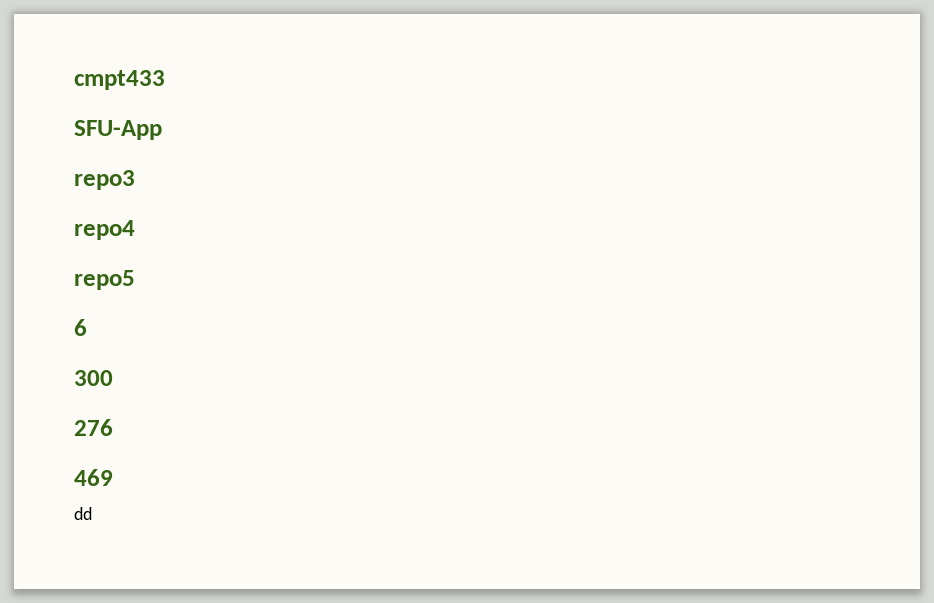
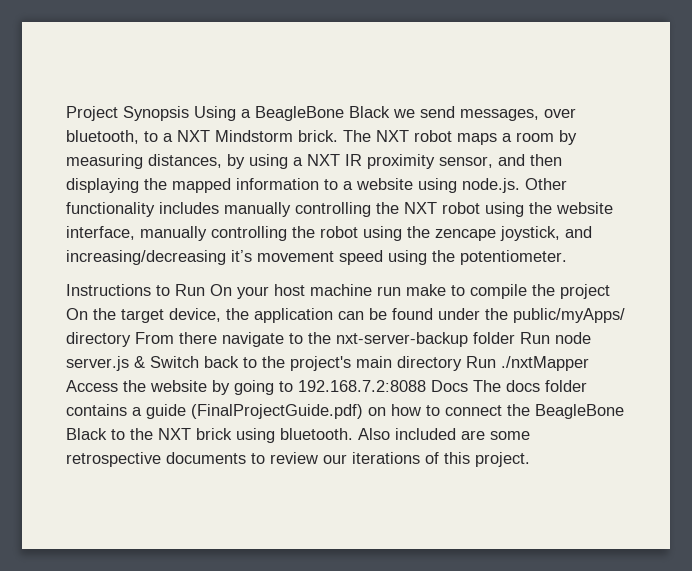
- cmpt433
- SFU-App
- repo3
- repo4
- repo5
- 6
- 300
- 276
- 469
- dd
+ Project Synopsis Using a BeagleBone Black we send messages, over bluetooth, to a NXT Mindstorm brick. The NXT robot maps a room by measuring distances, by using a NXT IR proximity sensor, and then displaying the mapped information to a website using node.js. Other functionality includes manually controlling the NXT robot using the website interface, manually controlling the robot using the zencape joystick, and increasing/decreasing it’s movement speed using the potentiometer.
+ Instructions to Run On your host machine run make to compile the project On the target device, the application can be found under the public/myApps/ directory From there navigate to the nxt-server-backup folder Run node server.js & Switch back to the project's main directory Run ./nxtMapper Access the website by going to 192.168.7.2:8088 Docs The docs folder contains a guide (FinalProjectGuide.pdf) on how to connect the BeagleBone Black to the NXT brick using bluetooth. Also included are some retrospective documents to review our iterations of this project.

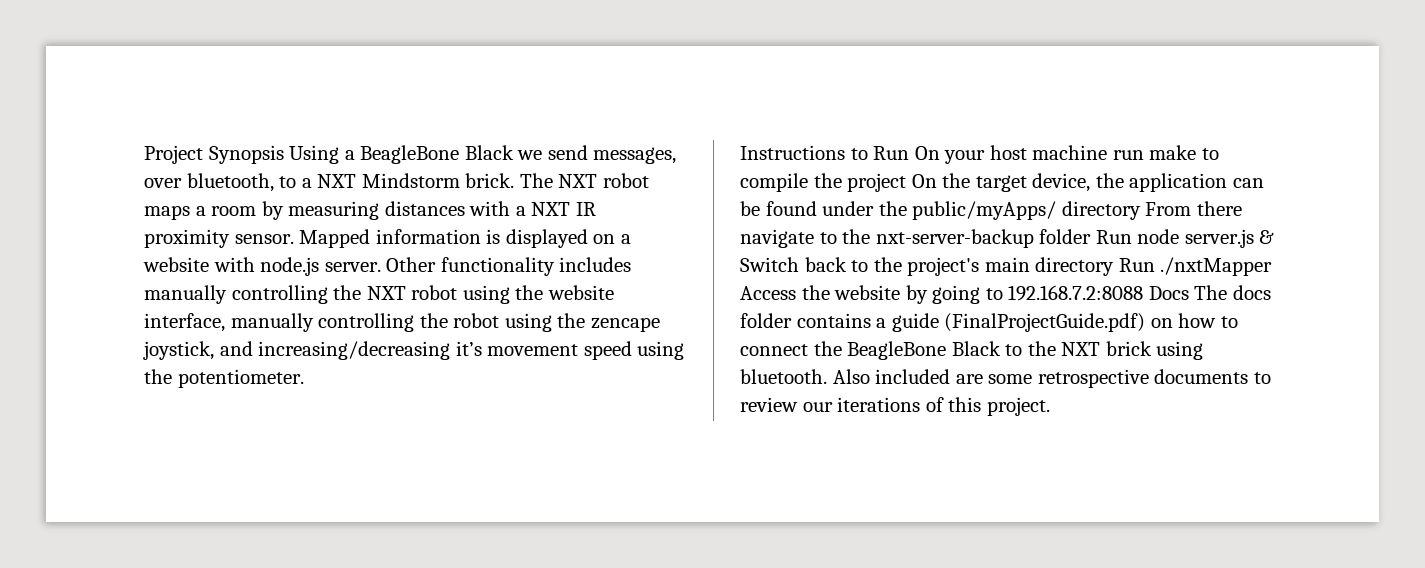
- The NXT robot maps a room by measuring distances, by using a NXT IR proximity sensor, and then displaying the mapped information to a website using node.js. Other functionality includes manually controlling the NXT robot using the website interface, manually controlling the robot using the zencape joystick, and increasing/decreasing it’s movement speed using the potentiometer.
+ The NXT robot maps a room by measuring distances with a NXT IR proximity sensor. Mapped information is displayed on a website with node.js server. Other functionality includes manually controlling the NXT robot using the website interface, manually controlling the robot using the zencape joystick, and increasing/decreasing it’s movement speed using the potentiometer.

